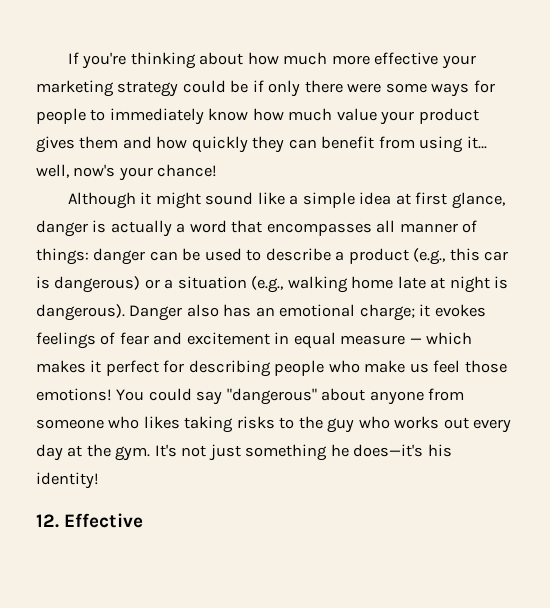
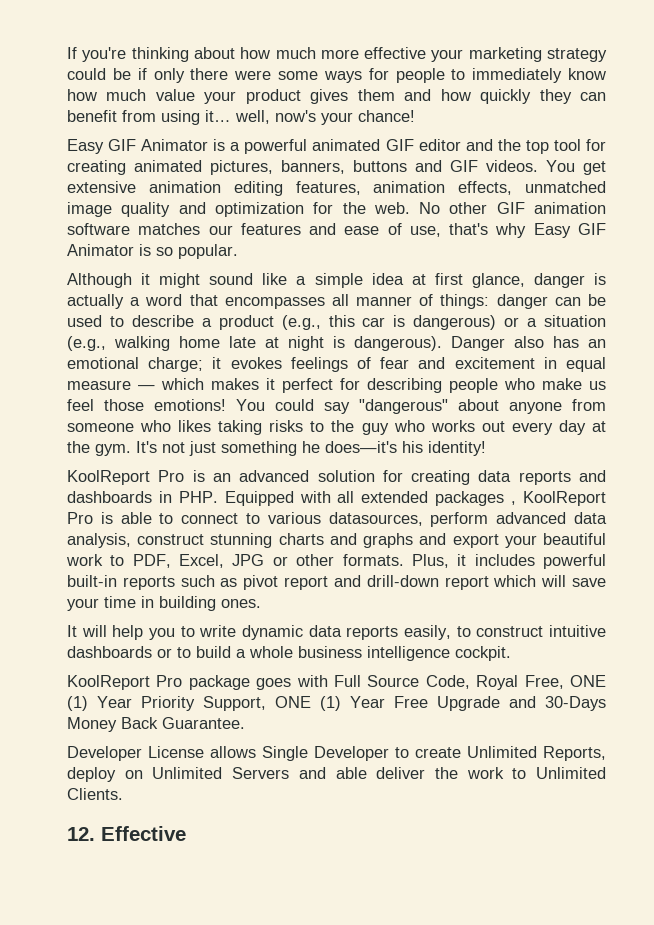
+ Easy GIF Animator is a powerful animated GIF editor and the top tool for creating animated pictures, banners, buttons and GIF videos. You get extensive animation editing features, animation effects, unmatched image quality and optimization for the web. No other GIF animation software matches our features and ease of use, that's why Easy GIF Animator is so popular.
+ KoolReport Pro is an advanced solution for creating data reports and dashboards in PHP. Equipped with all extended packages , KoolReport Pro is able to connect to various datasources, perform advanced data analysis, construct stunning charts and graphs and export your beautiful work to PDF, Excel, JPG or other formats. Plus, it includes powerful built-in reports such as pivot report and drill-down report which will save your time in building ones.
+ It will help you to write dynamic data reports easily, to construct intuitive dashboards or to build a whole business intelligence cockpit.
+ KoolReport Pro package goes with Full Source Code, Royal Free, ONE (1) Year Priority Support, ONE (1) Year Free Upgrade and 30-Days Money Back Guarantee.
+ Developer License allows Single Developer to create Unlimited Reports, deploy on Unlimited Servers and able deliver the work to Unlimited Clients.

